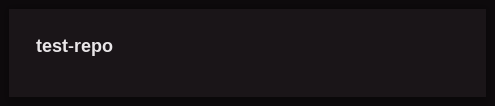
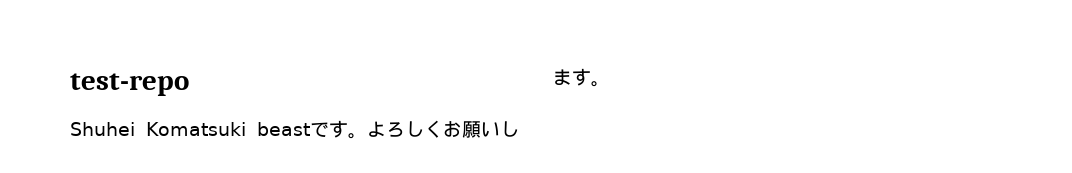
+ Shuhei Komatsuki beastです。よろしくお願いします。

